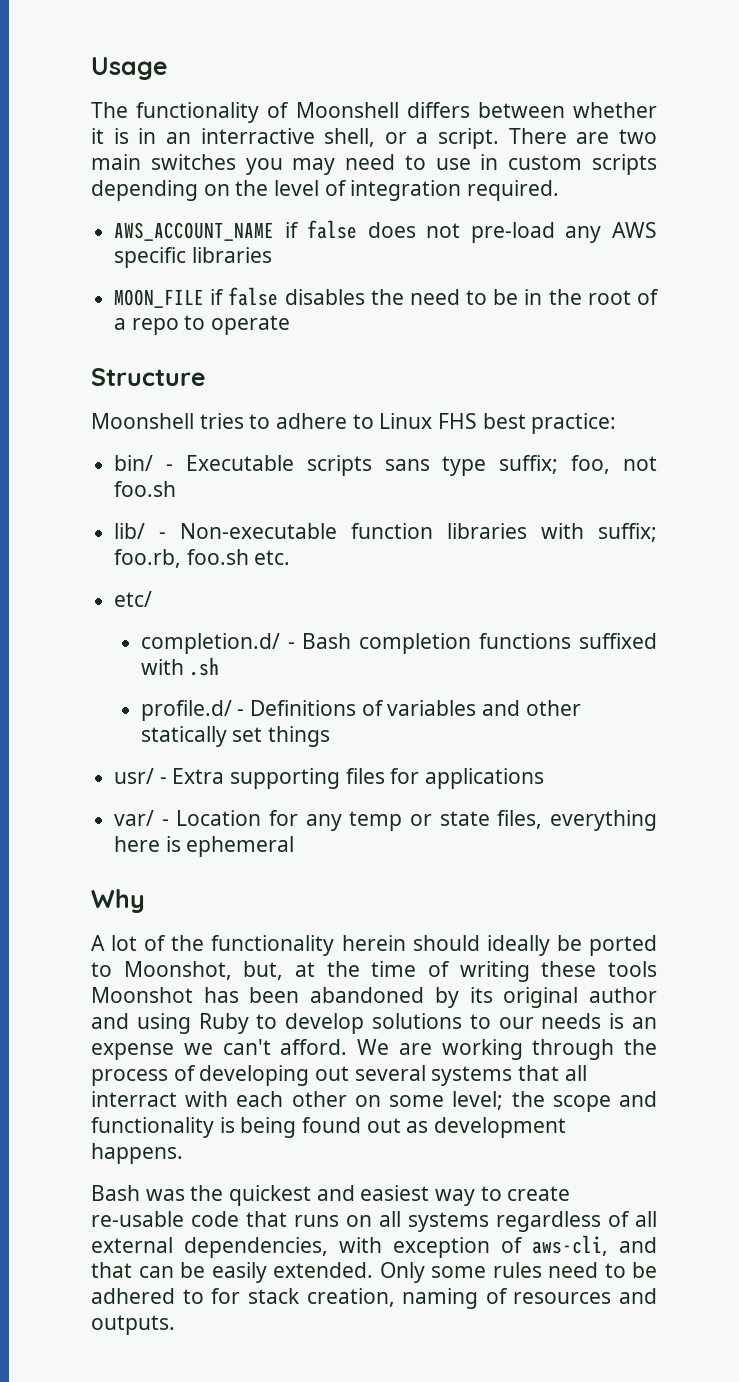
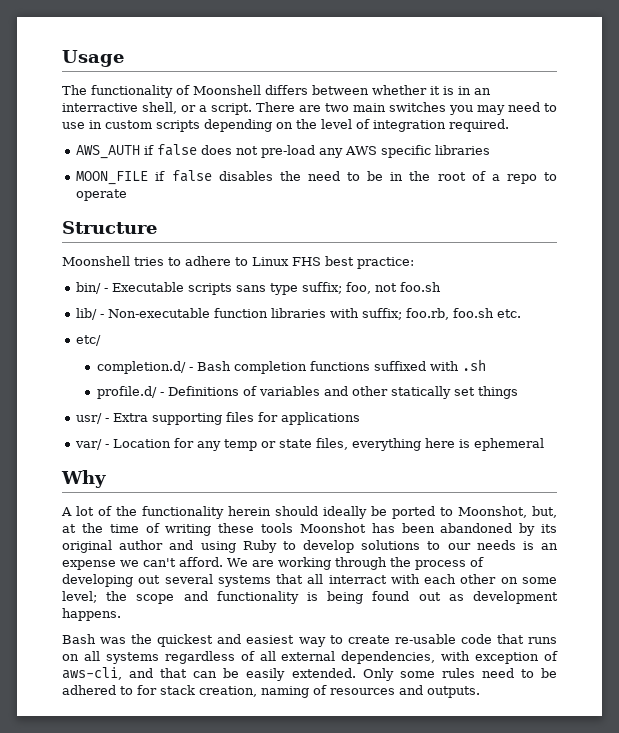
- AWS_ACCOUNT_NAME if false does not pre-load any AWS specific libraries
+ AWS_AUTH if false does not pre-load any AWS specific libraries

